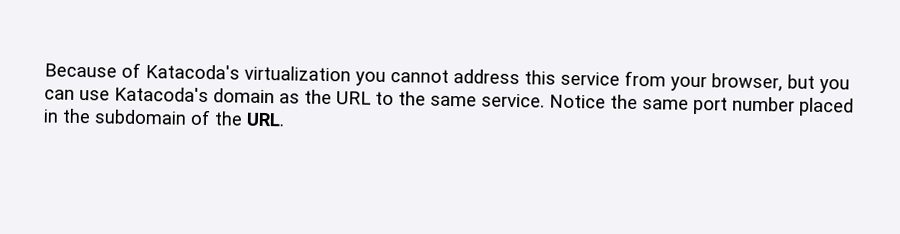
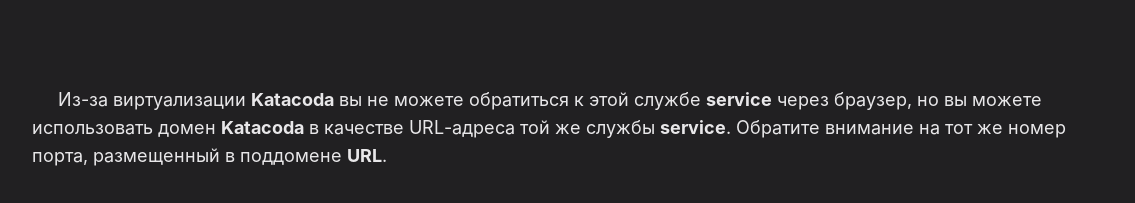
- Because of Katacoda's virtualization you cannot address this service from your browser, but you can use Katacoda's domain as the URL to the same service. Notice the same port number placed in the subdomain of the URL.
+ Из-за виртуализации Katacoda вы не можете обратиться к этой службе service через браузер, но вы можете использовать домен Katacoda в качестве URL-адреса той же службы service. Обратите внимание на тот же номер порта, размещенный в поддомене URL.

